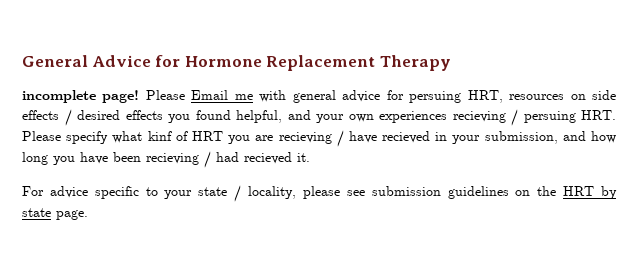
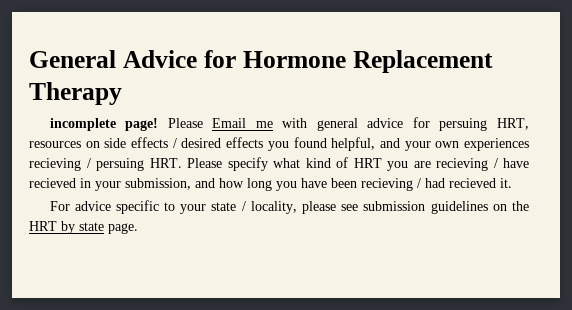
- Please Email me with general advice for persuing HRT, resources on side effects / desired effects you found helpful, and your own experiences recieving / persuing HRT. Please specify what kinf of HRT you are recieving / have recieved in your submission, and how long you have been recieving / had recieved it.
+ Please Email me with general advice for persuing HRT, resources on side effects / desired effects you found helpful, and your own experiences recieving / persuing HRT. Please specify what kind of HRT you are recieving / have recieved in your submission, and how long you have been recieving / had recieved it.

